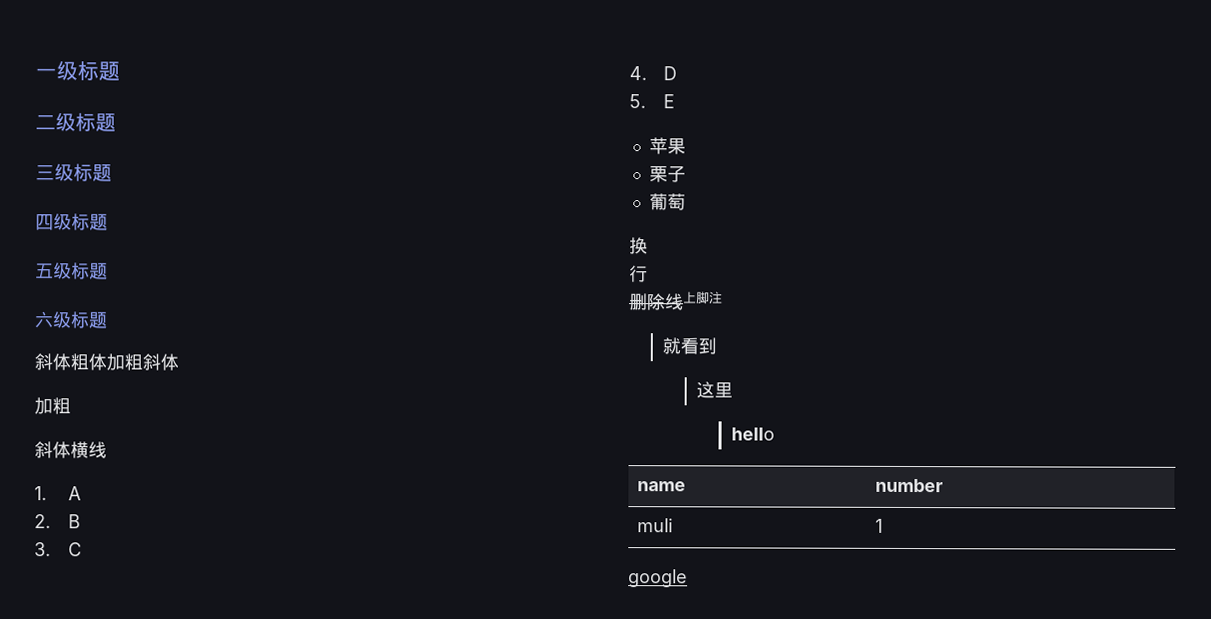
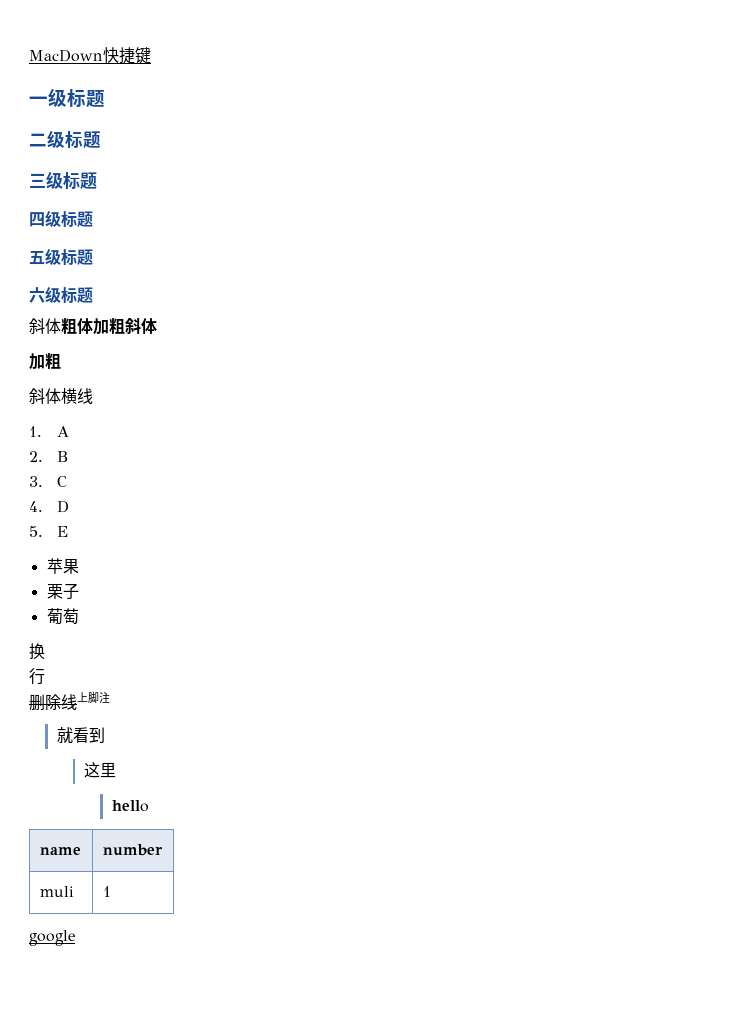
+ MacDown快捷键

